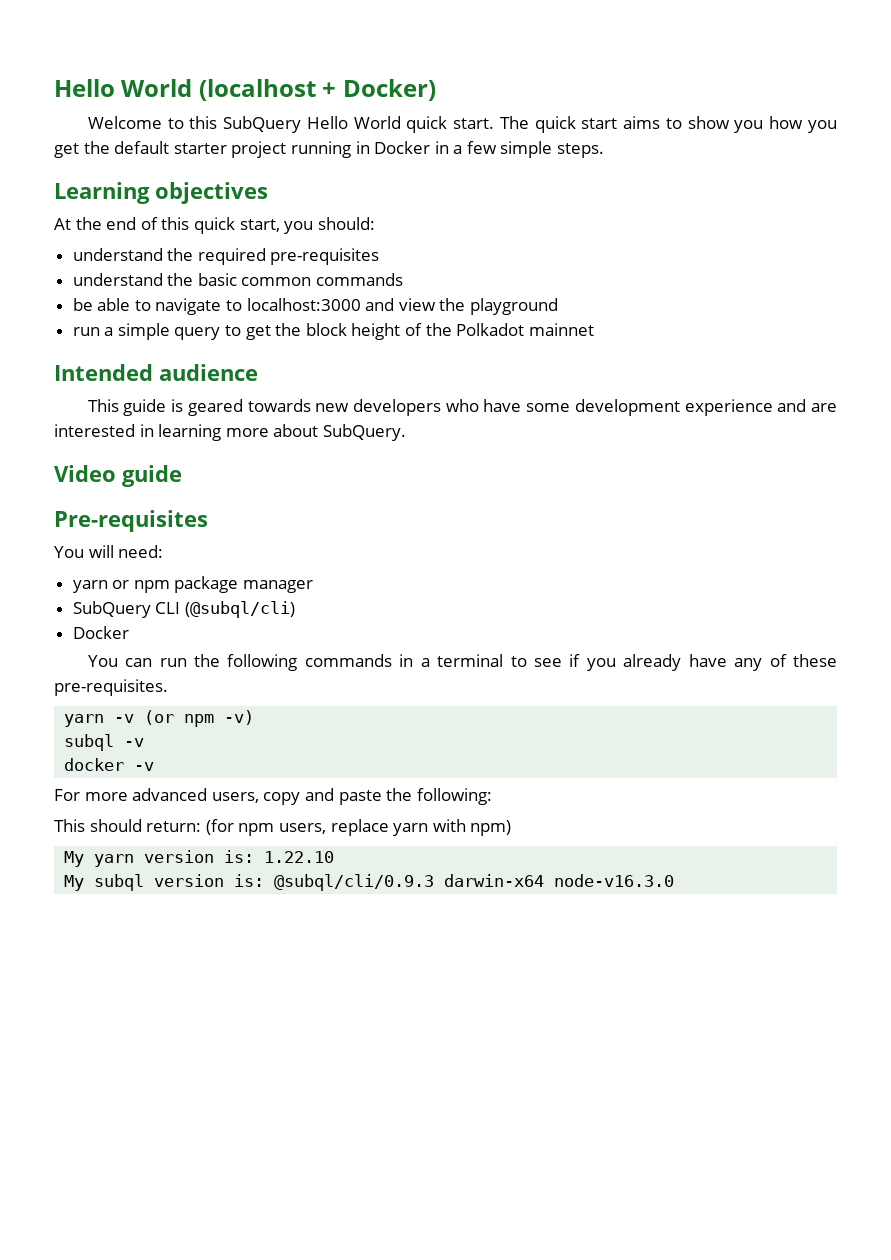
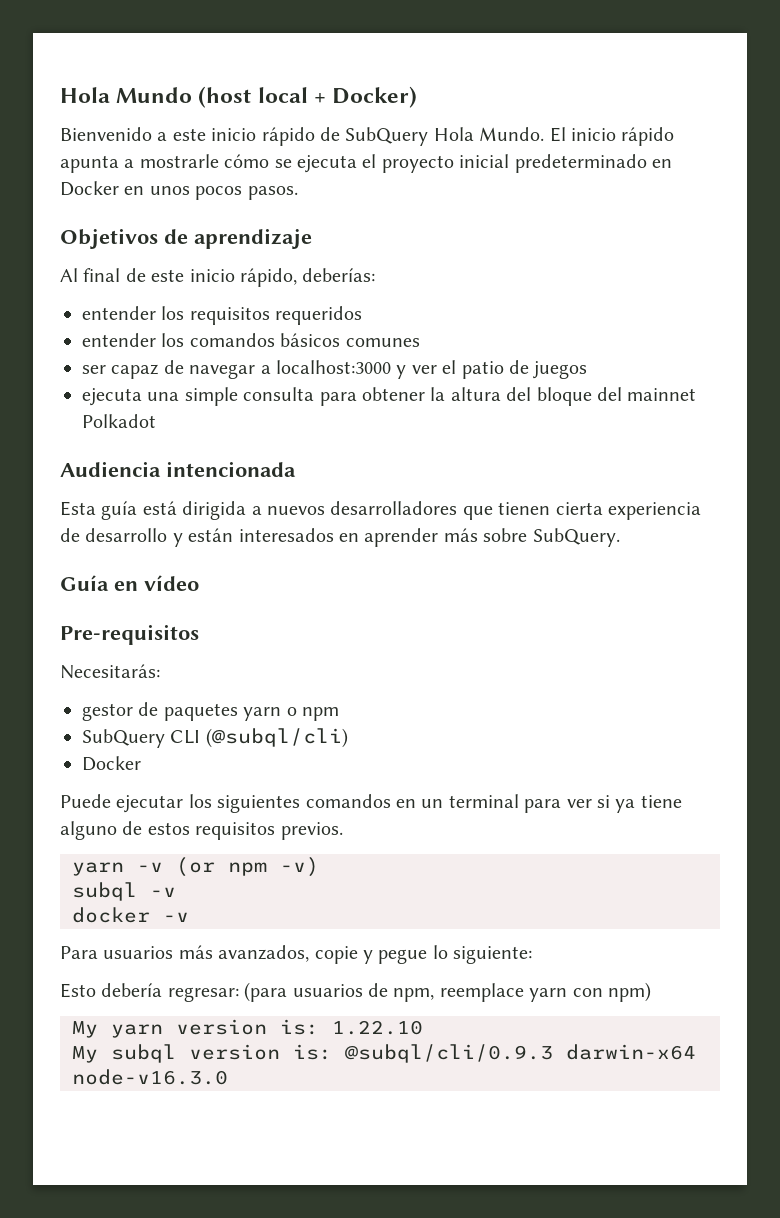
- Hello World (localhost + Docker)
- Welcome to this SubQuery Hello World quick start. The quick start aims to show you how you get the default starter project running in Docker in a few simple steps.
- Learning objectives
- At the end of this quick start, you should:
- understand the required pre-requisites
- understand the basic common commands
- be able to navigate to localhost:3000 and view the playground
- run a simple query to get the block height of the Polkadot mainnet
- Intended audience
- This guide is geared towards new developers who have some development experience and are interested in learning more about SubQuery.
- Video guide
- Pre-requisites
- You will need:
- yarn or npm package manager
+ Hola Mundo (host local + Docker)
+ Bienvenido a este inicio rápido de SubQuery Hola Mundo. El inicio rápido apunta a mostrarle cómo se ejecuta el proyecto inicial predeterminado en Docker en unos pocos pasos.
+ Objetivos de aprendizaje
+ Al final de este inicio rápido, deberías:
+ entender los requisitos requeridos
+ entender los comandos básicos comunes
+ ser capaz de navegar a localhost:3000 y ver el patio de juegos
+ ejecuta una simple consulta para obtener la altura del bloque del mainnet Polkadot
+ Audiencia intencionada
+ Esta guía está dirigida a nuevos desarrolladores que tienen cierta experiencia de desarrollo y están interesados en aprender más sobre SubQuery.
+ Guía en vídeo
+ Pre-requisitos
+ Necesitarás:
+ gestor de paquetes yarn o npm
- You can run the following commands in a terminal to see if you already have any of these pre-requisites.
+ Puede ejecutar los siguientes comandos en un terminal para ver si ya tiene alguno de estos requisitos previos.
- For more advanced users, copy and paste the following:
- This should return: (for npm users, replace yarn with npm)
+ Para usuarios más avanzados, copie y pegue lo siguiente:
+ Esto debería regresar: (para usuarios de npm, reemplace yarn con npm)

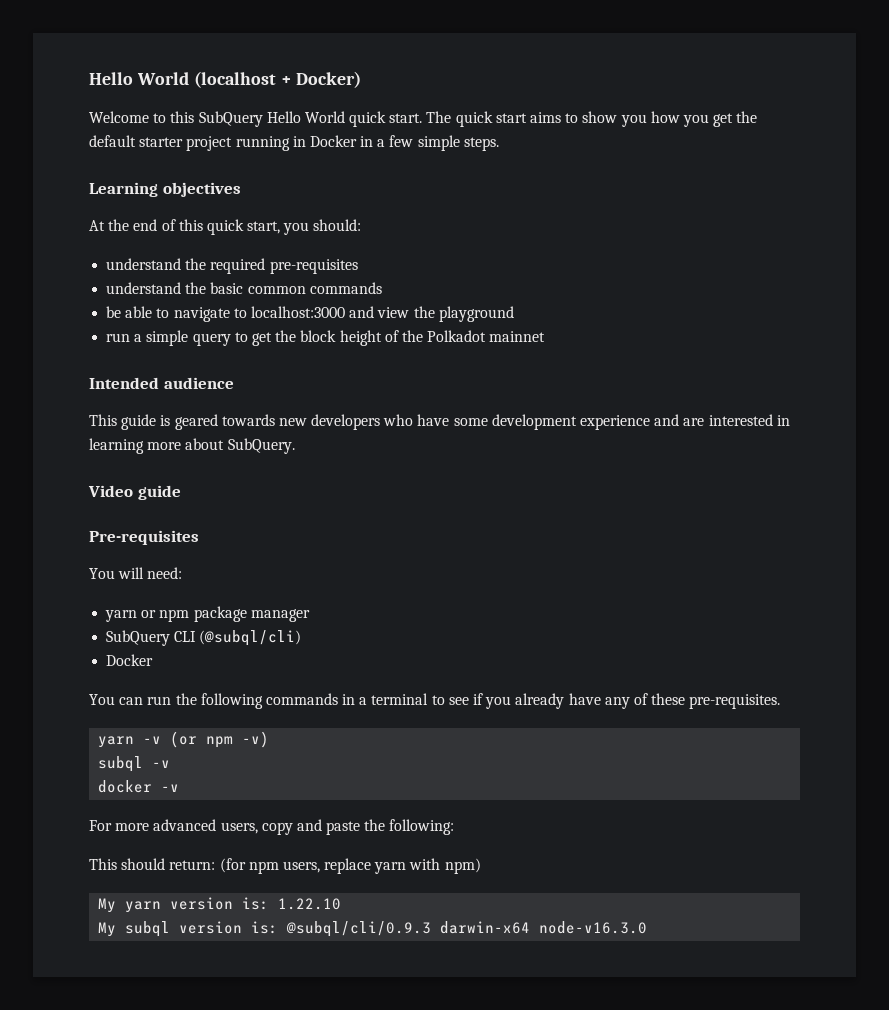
- Hola Mundo (host local + Docker)
- Bienvenido a este inicio rápido de SubQuery Hola Mundo. El inicio rápido apunta a mostrarle cómo se ejecuta el proyecto inicial predeterminado en Docker en unos pocos pasos.
- Objetivos de aprendizaje
- Al final de este inicio rápido, deberías:
- entender los requisitos requeridos
- entender los comandos básicos comunes
- ser capaz de navegar a localhost:3000 y ver el patio de juegos
- ejecuta una simple consulta para obtener la altura del bloque del mainnet Polkadot
- Audiencia intencionada
- Esta guía está dirigida a nuevos desarrolladores que tienen cierta experiencia de desarrollo y están interesados en aprender más sobre SubQuery.
- Guía en vídeo
- Pre-requisitos
- Necesitarás:
- gestor de paquetes yarn o npm
+ Hello World (localhost + Docker)
+ Welcome to this SubQuery Hello World quick start. The quick start aims to show you how you get the default starter project running in Docker in a few simple steps.
+ Learning objectives
+ At the end of this quick start, you should:
+ understand the required pre-requisites
+ understand the basic common commands
+ be able to navigate to localhost:3000 and view the playground
+ run a simple query to get the block height of the Polkadot mainnet
+ Intended audience
+ This guide is geared towards new developers who have some development experience and are interested in learning more about SubQuery.
+ Video guide
+ Pre-requisites
+ You will need:
+ yarn or npm package manager
- Puede ejecutar los siguientes comandos en un terminal para ver si ya tiene alguno de estos requisitos previos.
+ You can run the following commands in a terminal to see if you already have any of these pre-requisites.
- Para usuarios más avanzados, copie y pegue lo siguiente:
- Esto debería regresar: (para usuarios de npm, reemplace yarn con npm)
+ For more advanced users, copy and paste the following:
+ This should return: (for npm users, replace yarn with npm)

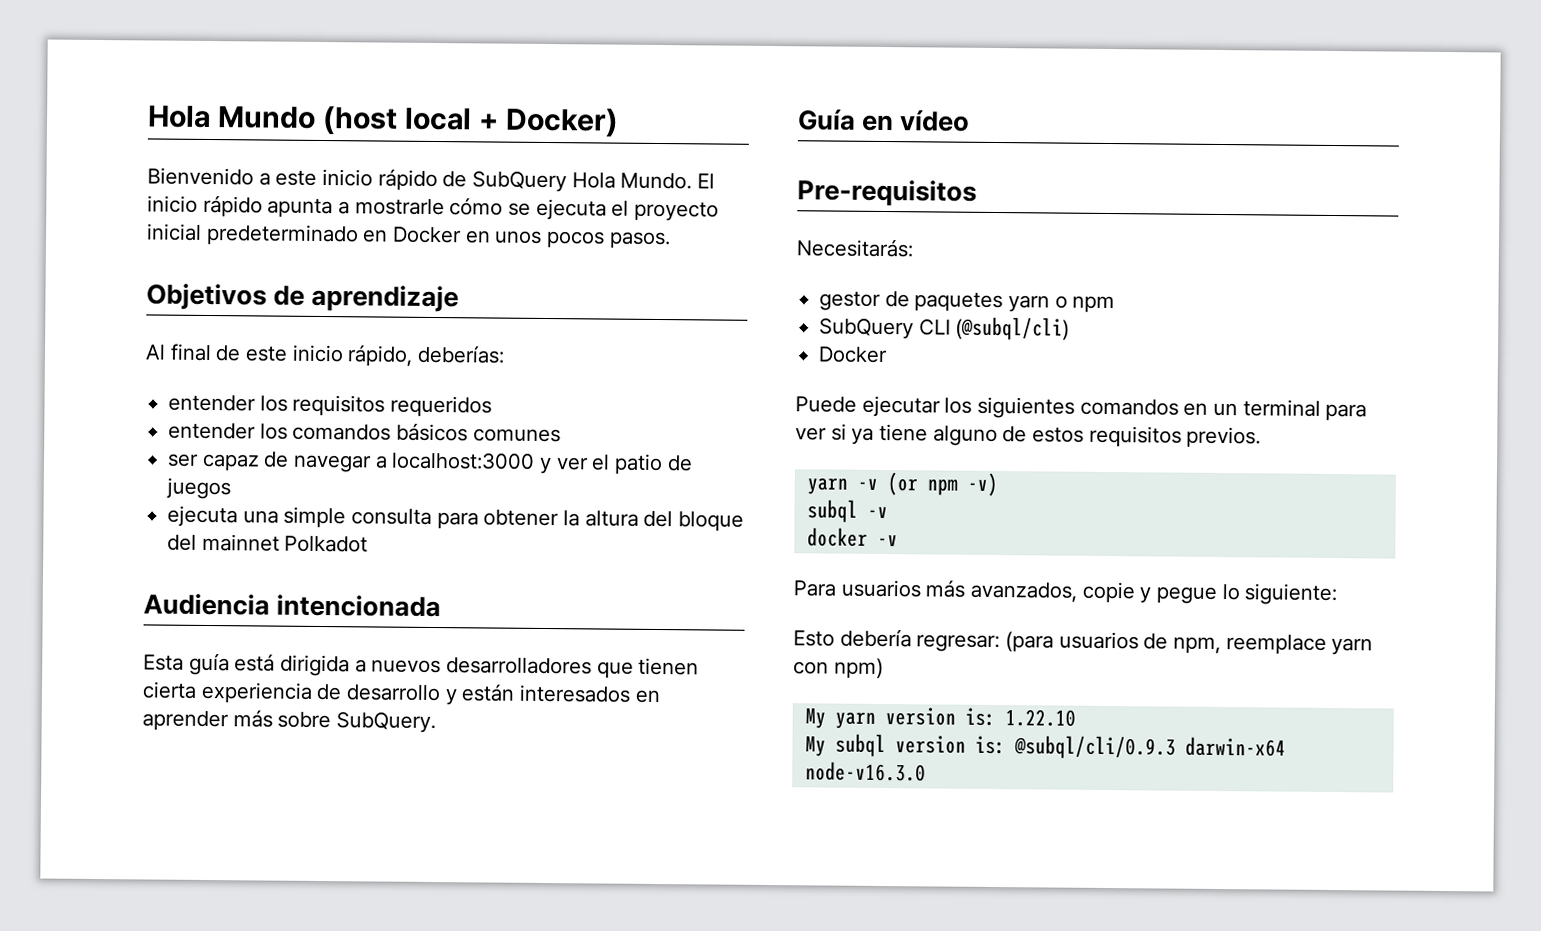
- Hello World (localhost + Docker)
- Welcome to this SubQuery Hello World quick start. The quick start aims to show you how you get the default starter project running in Docker in a few simple steps.
- Learning objectives
- At the end of this quick start, you should:
- understand the required pre-requisites
- understand the basic common commands
- be able to navigate to localhost:3000 and view the playground
- run a simple query to get the block height of the Polkadot mainnet
- Intended audience
- This guide is geared towards new developers who have some development experience and are interested in learning more about SubQuery.
- Video guide
- Pre-requisites
- You will need:
- yarn or npm package manager
+ Hola Mundo (host local + Docker)
+ Bienvenido a este inicio rápido de SubQuery Hola Mundo. El inicio rápido apunta a mostrarle cómo se ejecuta el proyecto inicial predeterminado en Docker en unos pocos pasos.
+ Objetivos de aprendizaje
+ Al final de este inicio rápido, deberías:
+ entender los requisitos requeridos
+ entender los comandos básicos comunes
+ ser capaz de navegar a localhost:3000 y ver el patio de juegos
+ ejecuta una simple consulta para obtener la altura del bloque del mainnet Polkadot
+ Audiencia intencionada
+ Esta guía está dirigida a nuevos desarrolladores que tienen cierta experiencia de desarrollo y están interesados en aprender más sobre SubQuery.
+ Guía en vídeo
+ Pre-requisitos
+ Necesitarás:
+ gestor de paquetes yarn o npm
- You can run the following commands in a terminal to see if you already have any of these pre-requisites.
+ Puede ejecutar los siguientes comandos en un terminal para ver si ya tiene alguno de estos requisitos previos.
- For more advanced users, copy and paste the following:
- This should return: (for npm users, replace yarn with npm)
+ Para usuarios más avanzados, copie y pegue lo siguiente:
+ Esto debería regresar: (para usuarios de npm, reemplace yarn con npm)

